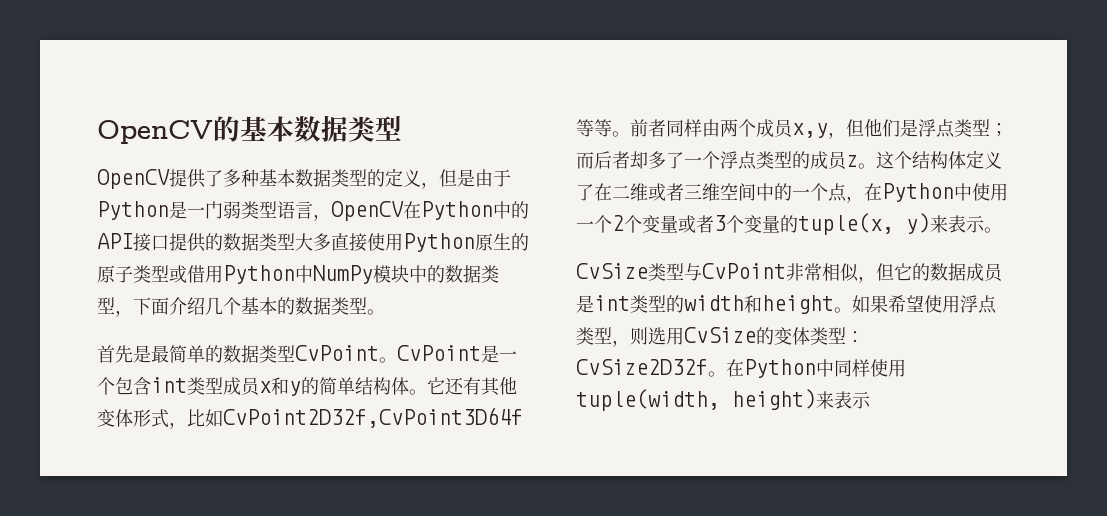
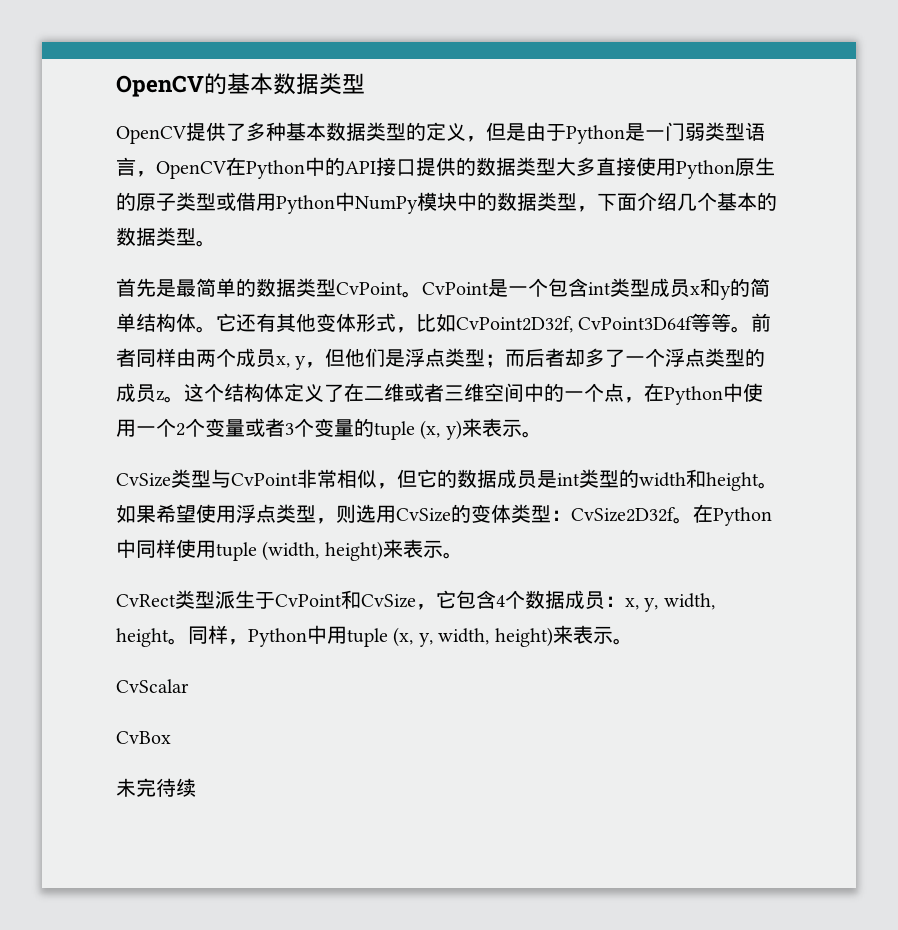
- 它还有其他变体形式，比如CvPoint2D32f,CvPoint3D64f等等。
+ 它还有其他变体形式，比如CvPoint2D32f, CvPoint3D64f等等。
- 前者同样由两个成员x,y，但他们是浮点类型；而后者却多了一个浮点类型的成员z。
+ 前者同样由两个成员x, y，但他们是浮点类型；而后者却多了一个浮点类型的成员z。
- 这个结构体定义了在二维或者三维空间中的一个点，在Python中使用一个2个变量或者3个变量的tuple(x, y)来表示。
+ 这个结构体定义了在二维或者三维空间中的一个点，在Python中使用一个2个变量或者3个变量的tuple (x, y)来表示。
- 在Python中同样使用tuple(width, height)来表示
+ 在Python中同样使用tuple (width, height)来表示。
+ CvRect类型派生于CvPoint和CvSize，它包含4个数据成员：x, y, width, height。同样，Python中用tuple (x, y, width, height)来表示。
+ CvScalar
+ CvBox
+ 未完待续

